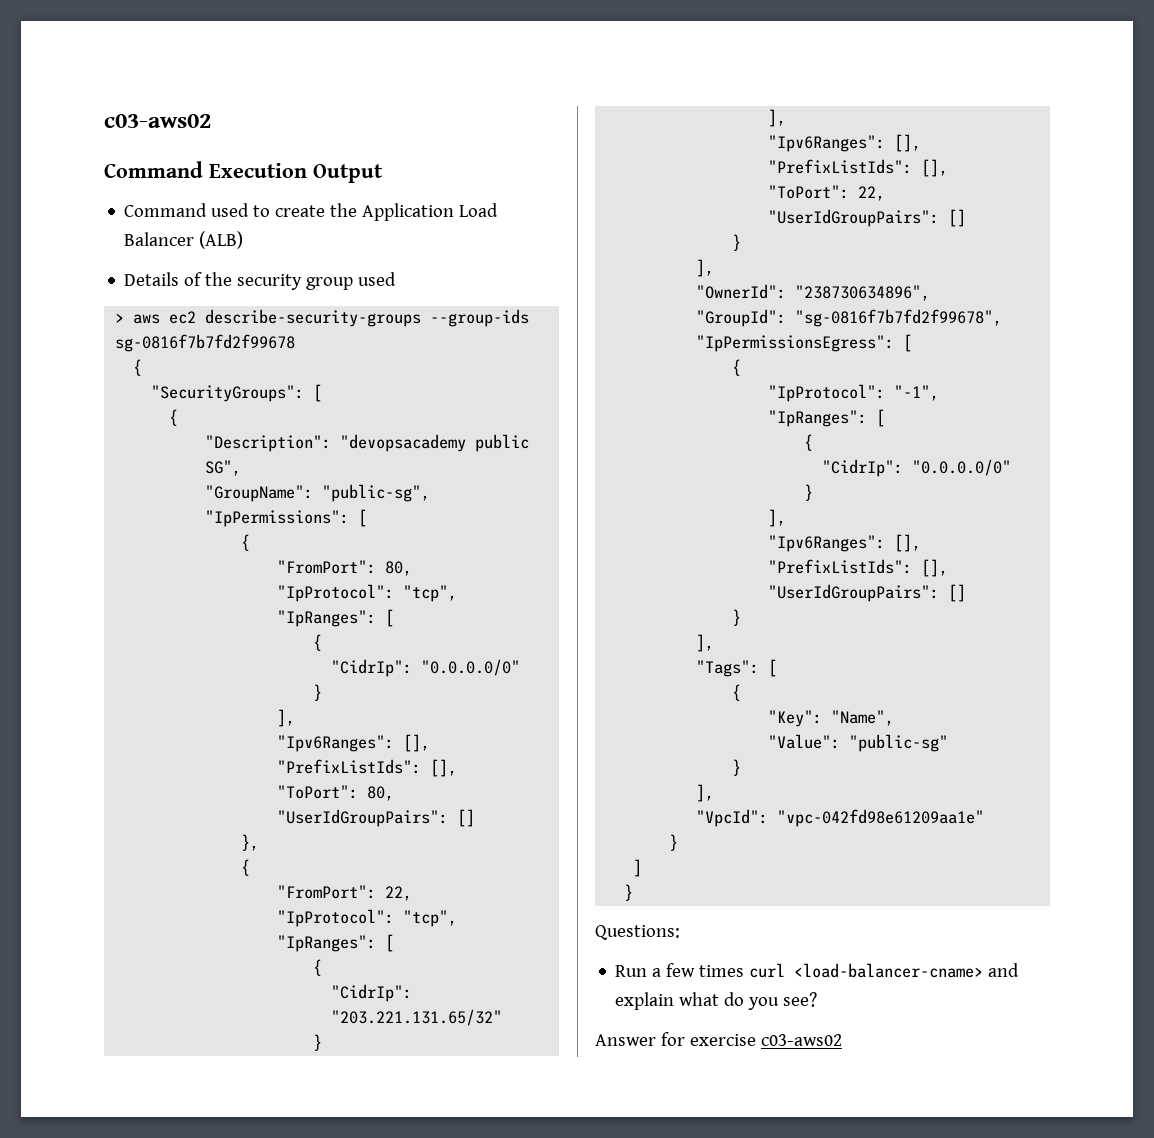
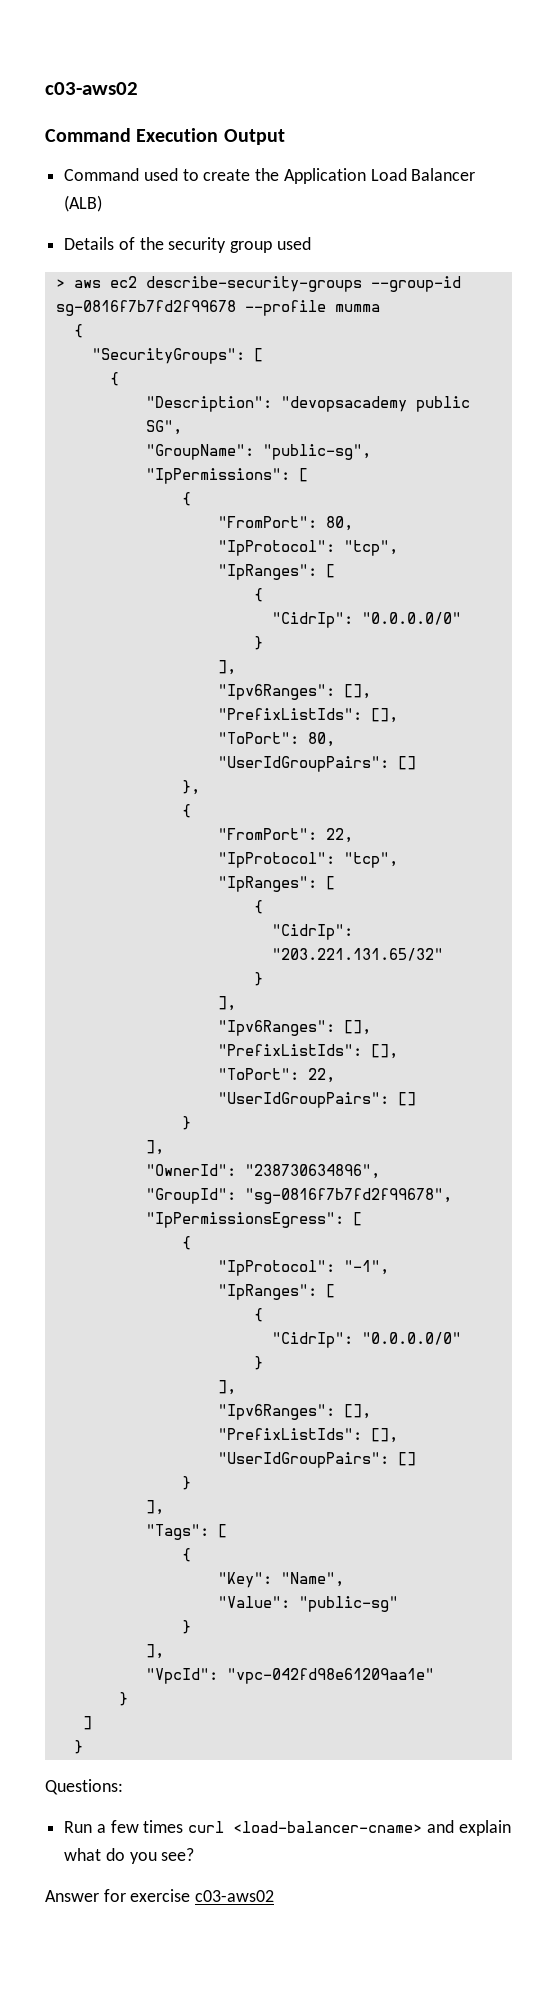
- > aws ec2 describe-security-groups --group-ids sg-0816f7b7fd2f99678
+ > aws ec2 describe-security-groups --group-id sg-0816f7b7fd2f99678 --profile mumma

